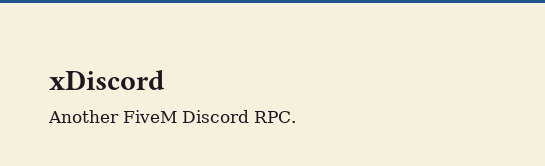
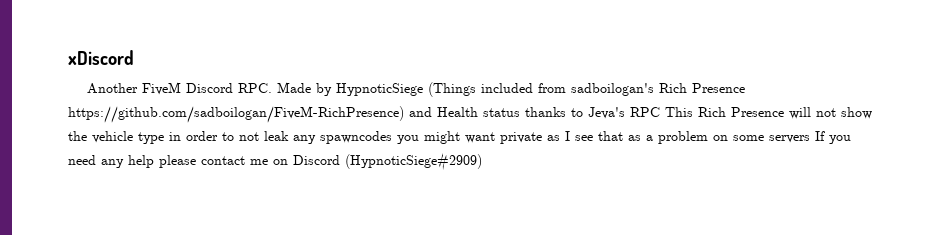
- Another FiveM Discord RPC.
+ Another FiveM Discord RPC. Made by HypnoticSiege (Things included from sadboilogan's Rich Presence https://github.com/sadboilogan/FiveM-RichPresence) and Health status thanks to Jeva's RPC This Rich Presence will not show the vehicle type in order to not leak any spawncodes you might want private as I see that as a problem on some servers If you need any help please contact me on Discord (HypnoticSiege#2909)

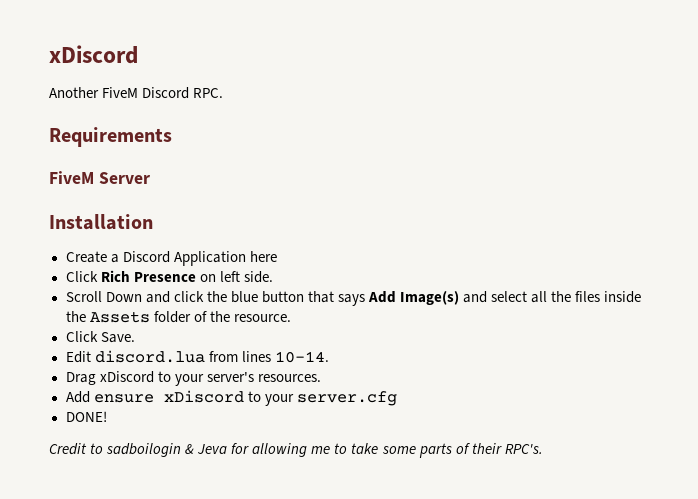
- Another FiveM Discord RPC. Made by HypnoticSiege (Things included from sadboilogan's Rich Presence https://github.com/sadboilogan/FiveM-RichPresence) and Health status thanks to Jeva's RPC This Rich Presence will not show the vehicle type in order to not leak any spawncodes you might want private as I see that as a problem on some servers If you need any help please contact me on Discord (HypnoticSiege#2909)
+ Another FiveM Discord RPC.
+ Requirements
+ FiveM Server
+ Installation
+ Create a Discord Application here
+ Click Rich Presence on left side.
+ Scroll Down and click the blue button that says Add Image(s) and select all the files inside the Assets folder of the resource.
+ Click Save.
+ Edit discord.lua from lines 10-14.
+ Drag xDiscord to your server's resources.
+ Add ensure xDiscord to your server.cfg
+ DONE!
+ Credit to sadboilogin & Jeva for allowing me to take some parts of their RPC's.

